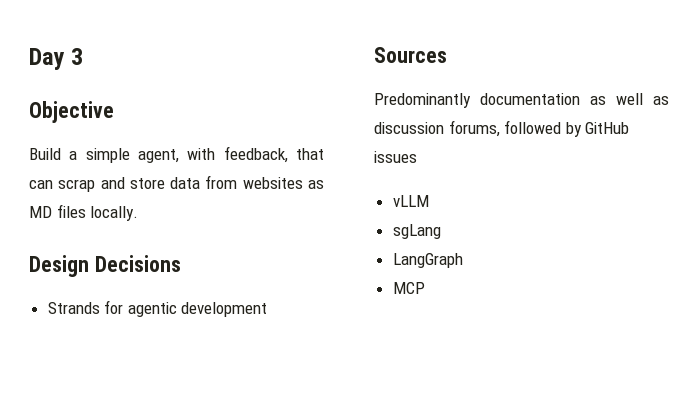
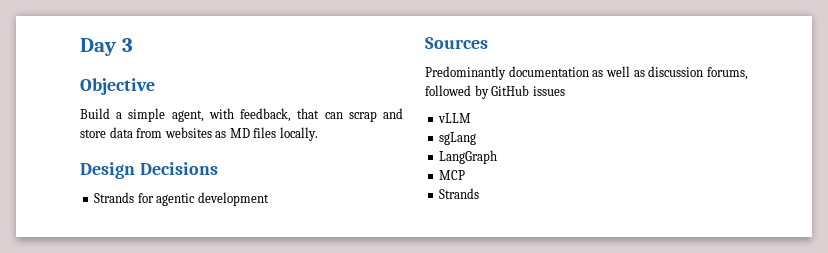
  MCP
+ Strands

